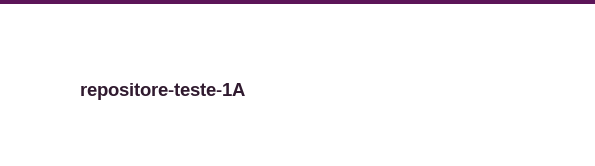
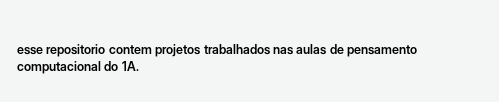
- repositore-teste-1A
+ esse repositorio contem projetos trabalhados nas aulas de pensamento computacional do 1A.

